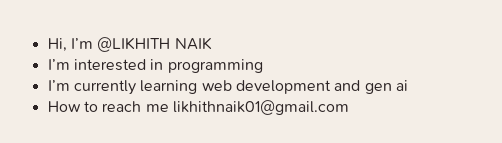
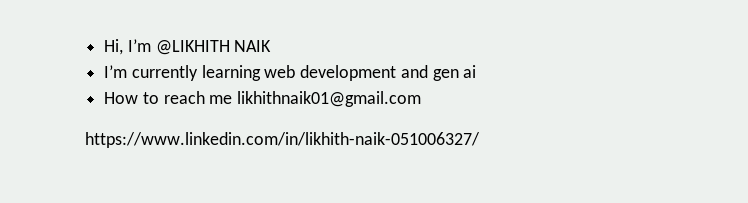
- I’m interested in programming
+ https://www.linkedin.com/in/likhith-naik-051006327/

